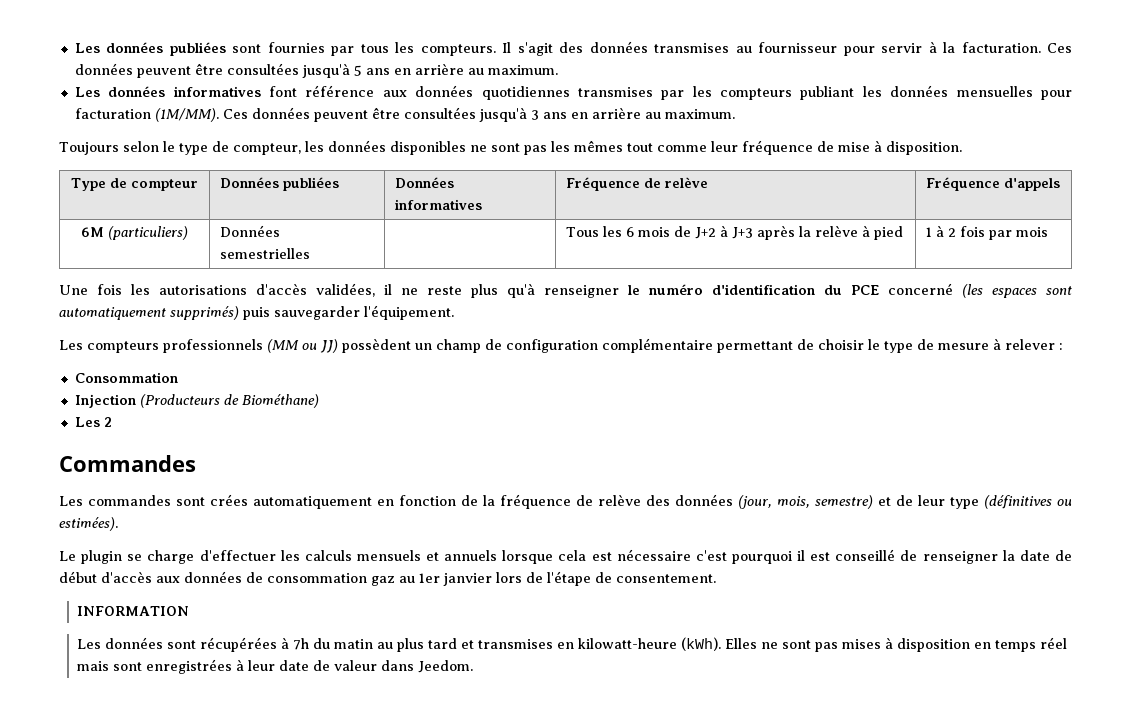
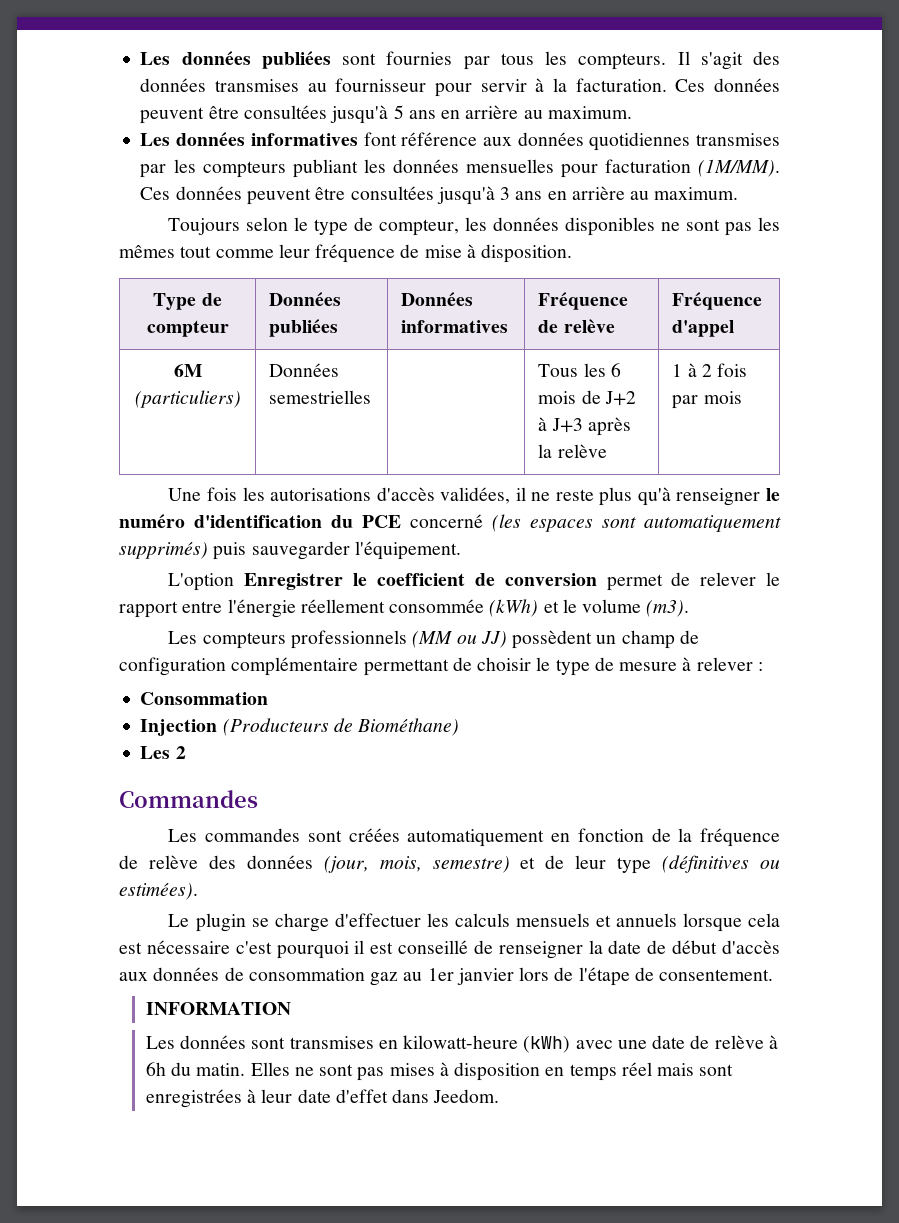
- Type de compteur | Données publiées | Données informatives | Fréquence de relève | Fréquence d'appels
+ Type de compteur | Données publiées | Données informatives | Fréquence de relève | Fréquence d'appel
- 6M (particuliers) | Données semestrielles | | Tous les 6 mois de J+2 à J+3 après la relève à pied | 1 à 2 fois par mois
+ 6M (particuliers) | Données semestrielles | | Tous les 6 mois de J+2 à J+3 après la relève | 1 à 2 fois par mois
+ L'option Enregistrer le coefficient de conversion permet de relever le rapport entre l'énergie réellement consommée (kWh) et le volume (m3).
- Les commandes sont crées automatiquement en fonction de la fréquence de relève des données (jour, mois, semestre) et de leur type (définitives ou estimées).
+ Les commandes sont créées automatiquement en fonction de la fréquence de relève des données (jour, mois, semestre) et de leur type (définitives ou estimées).
- Les données sont récupérées à 7h du matin au plus tard et transmises en kilowatt-heure (kWh).
+ Les données sont transmises en kilowatt-heure (kWh) avec une date de relève à 6h du matin.
- Elles ne sont pas mises à disposition en temps réel mais sont enregistrées à leur date de valeur dans Jeedom.
+ Elles ne sont pas mises à disposition en temps réel mais sont enregistrées à leur date d'effet dans Jeedom.

